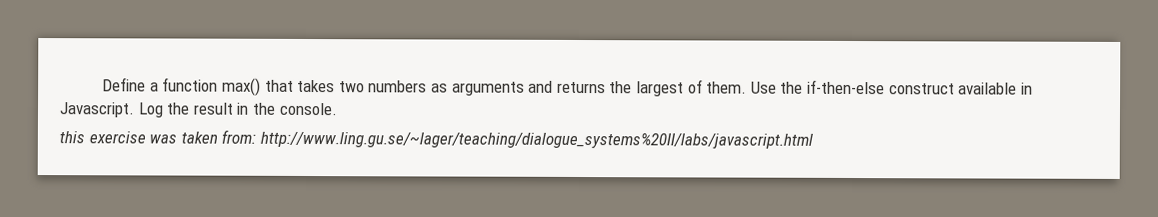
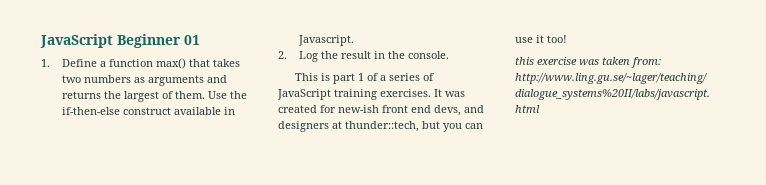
- Define a function max() that takes two numbers as arguments and returns the largest of them.
+ JavaScript Beginner 01
+ 1. Define a function max() that takes two numbers as arguments and returns the largest of them.
- Use the if-then-else construct available in Javascript. Log the result in the console.
+ Use the if-then-else construct available in Javascript.
+ 2. Log the result in the console.
+ This is part 1 of a series of JavaScript training exercises. It was created for new-ish front end devs, and designers at thunder::tech, but you can use it too!

